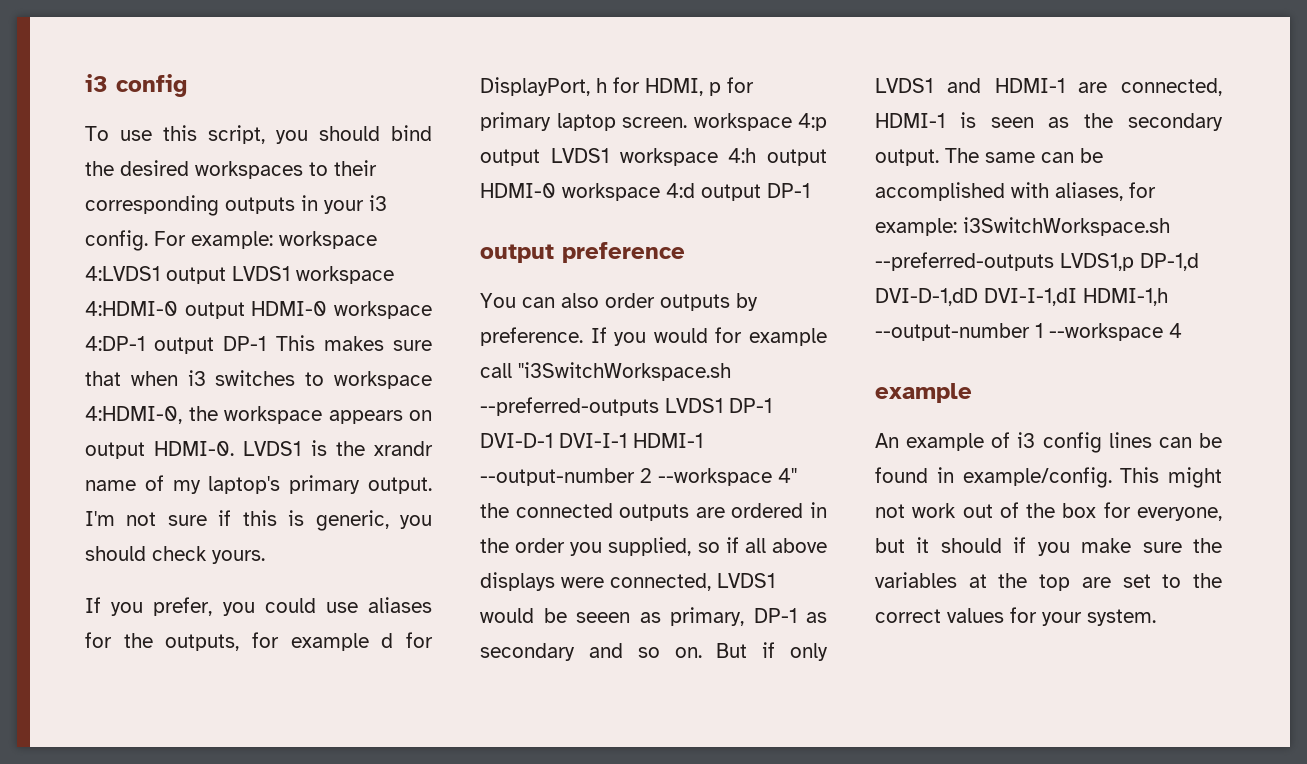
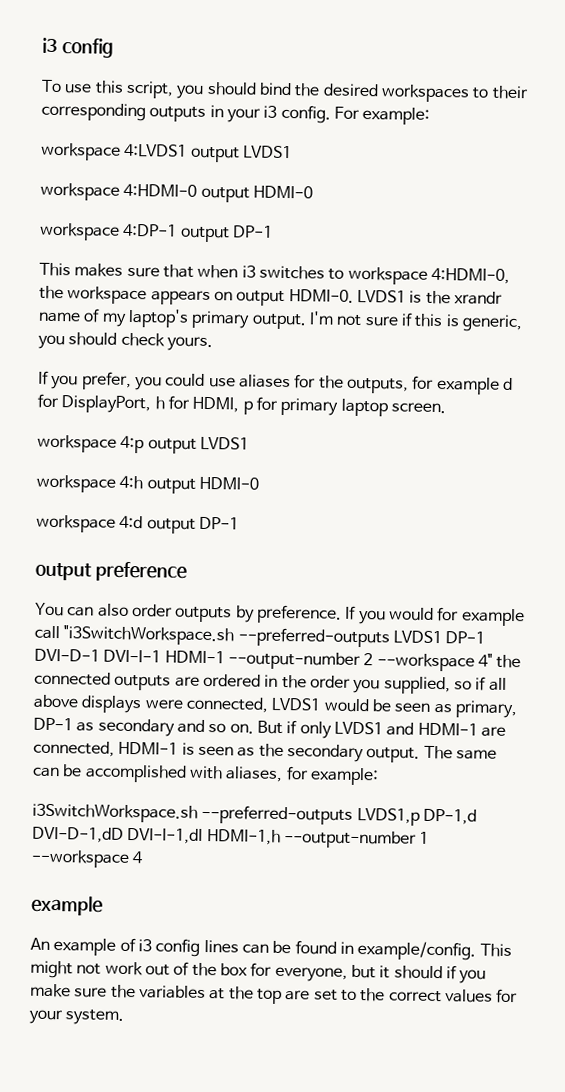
- For example: workspace 4:LVDS1 output LVDS1 workspace 4:HDMI-0 output HDMI-0 workspace 4:DP-1 output DP-1 This makes sure that when i3 switches to workspace 4:HDMI-0, the workspace appears on output HDMI-0.
+ For example:
+ workspace 4:LVDS1 output LVDS1
+ workspace 4:HDMI-0 output HDMI-0
+ workspace 4:DP-1 output DP-1
+ This makes sure that when i3 switches to workspace 4:HDMI-0, the workspace appears on output HDMI-0.
- If you prefer, you could use aliases for the outputs, for example d for DisplayPort, h for HDMI, p for primary laptop screen. workspace 4:p output LVDS1 workspace 4:h output HDMI-0 workspace 4:d output DP-1
+ If you prefer, you could use aliases for the outputs, for example d for DisplayPort, h for HDMI, p for primary laptop screen.
+ workspace 4:p output LVDS1
+ workspace 4:h output HDMI-0
+ workspace 4:d output DP-1
- If you would for example call "i3SwitchWorkspace.sh --preferred-outputs LVDS1 DP-1 DVI-D-1 DVI-I-1 HDMI-1 --output-number 2 --workspace 4" the connected outputs are ordered in the order you supplied, so if all above displays were connected, LVDS1 would be seeen as primary, DP-1 as secondary and so on.
+ If you would for example call "i3SwitchWorkspace.sh --preferred-outputs LVDS1 DP-1 DVI-D-1 DVI-I-1 HDMI-1 --output-number 2 --workspace 4" the connected outputs are ordered in the order you supplied, so if all above displays were connected, LVDS1 would be seen as primary, DP-1 as secondary and so on.
- The same can be accomplished with aliases, for example: i3SwitchWorkspace.sh --preferred-outputs LVDS1,p DP-1,d DVI-D-1,dD DVI-I-1,dI HDMI-1,h --output-number 1 --workspace 4
+ The same can be accomplished with aliases, for example:
+ i3SwitchWorkspace.sh --preferred-outputs LVDS1,p DP-1,d DVI-D-1,dD DVI-I-1,dI HDMI-1,h --output-number 1 --workspace 4

